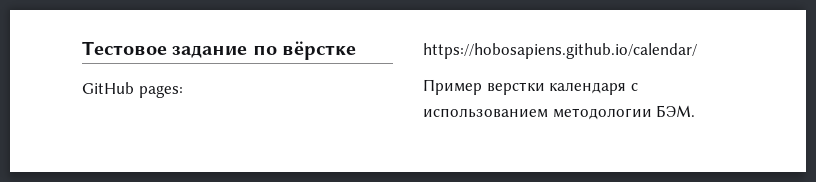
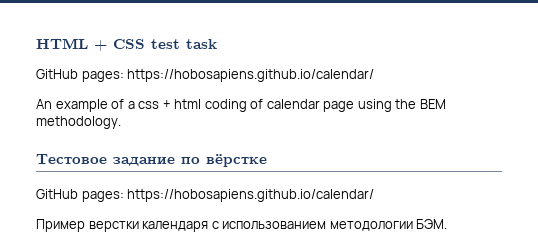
+ HTML + CSS test task
+ GitHub pages: https://hobosapiens.github.io/calendar/
+ An example of a css + html coding of calendar page using the BEM methodology.

